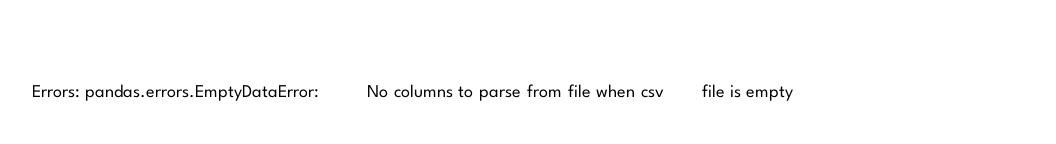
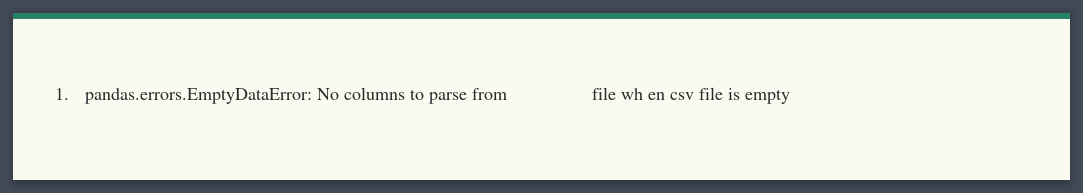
- Errors: pandas.errors.EmptyDataError: No columns to parse from file when csv file is empty
+ 1. pandas.errors.EmptyDataError: No columns to parse from file wh en csv file is empty

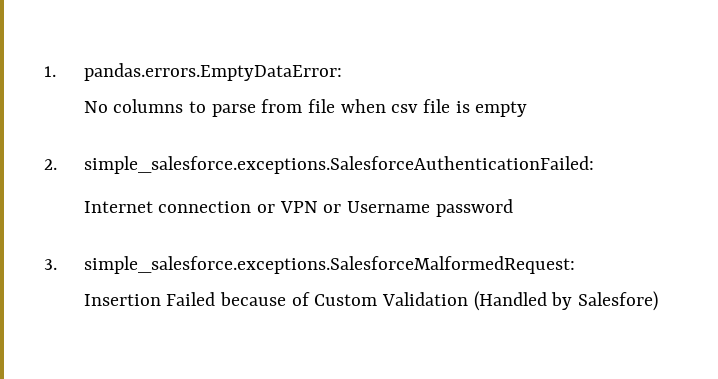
- 1. pandas.errors.EmptyDataError: No columns to parse from file wh en csv file is empty
+ 1. pandas.errors.EmptyDataError:
+ No columns to parse from file when csv file is empty
+ 2. simple_salesforce.exceptions.SalesforceAuthenticationFailed:
+ Internet connection or VPN or Username password
+ 3. simple_salesforce.exceptions.SalesforceMalformedRequest:
+ Insertion Failed because of Custom Validation (Handled by Salesfore)

